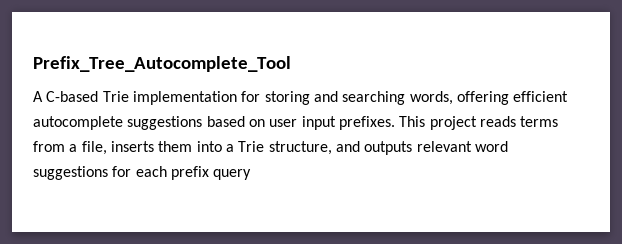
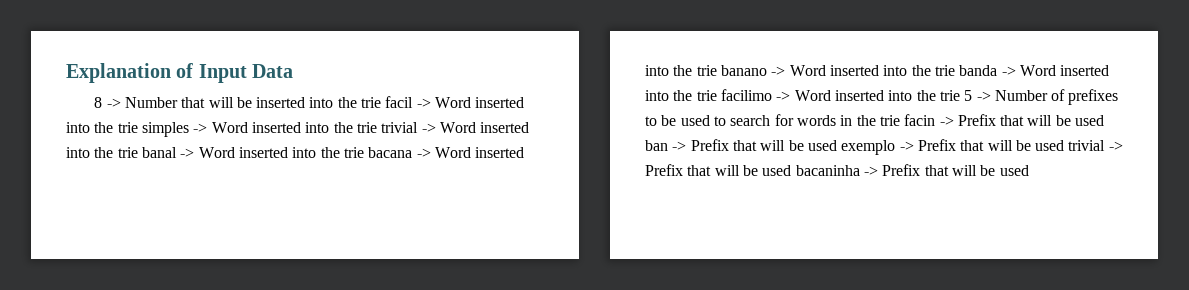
- Prefix_Tree_Autocomplete_Tool
- A C-based Trie implementation for storing and searching words, offering efficient autocomplete suggestions based on user input prefixes. This project reads terms from a file, inserts them into a Trie structure, and outputs relevant word suggestions for each prefix query
+ Explanation of Input Data
+ 8 -> Number that will be inserted into the trie facil -> Word inserted into the trie simples -> Word inserted into the trie trivial -> Word inserted into the trie banal -> Word inserted into the trie bacana -> Word inserted into the trie banano -> Word inserted into the trie banda -> Word inserted into the trie facilimo -> Word inserted into the trie 5 -> Number of prefixes to be used to search for words in the trie facin -> Prefix that will be used ban -> Prefix that will be used exemplo -> Prefix that will be used trivial -> Prefix that will be used bacaninha -> Prefix that will be used

